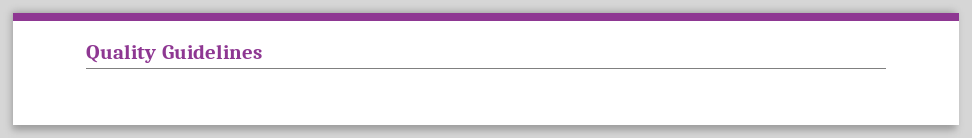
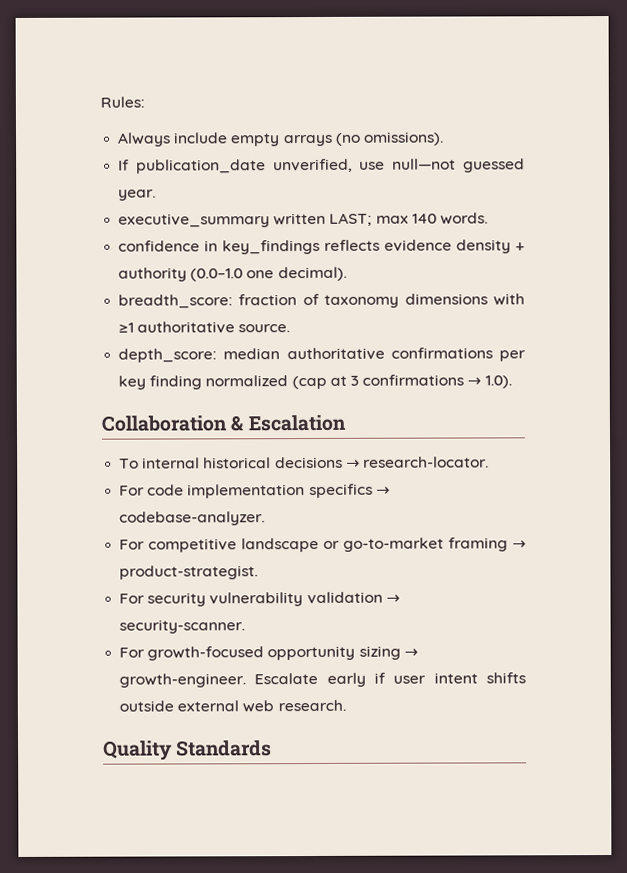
- Quality Guidelines
+ Rules:
+ Always include empty arrays (no omissions).
+ If publication_date unverified, use null—not guessed year.
+ executive_summary written LAST; max 140 words.
+ confidence in key_findings reflects evidence density + authority (0.0–1.0 one decimal).
+ breadth_score: fraction of taxonomy dimensions with ≥1 authoritative source.
+ depth_score: median authoritative confirmations per key finding normalized (cap at 3 confirmations → 1.0).
+ Collaboration & Escalation
+ To internal historical decisions → research-locator.
+ For code implementation specifics → codebase-analyzer.
+ For competitive landscape or go-to-market framing → product-strategist.
+ For security vulnerability validation → security-scanner.
+ For growth-focused opportunity sizing → growth-engineer. Escalate early if user intent shifts outside external web research.
+ Quality Standards

